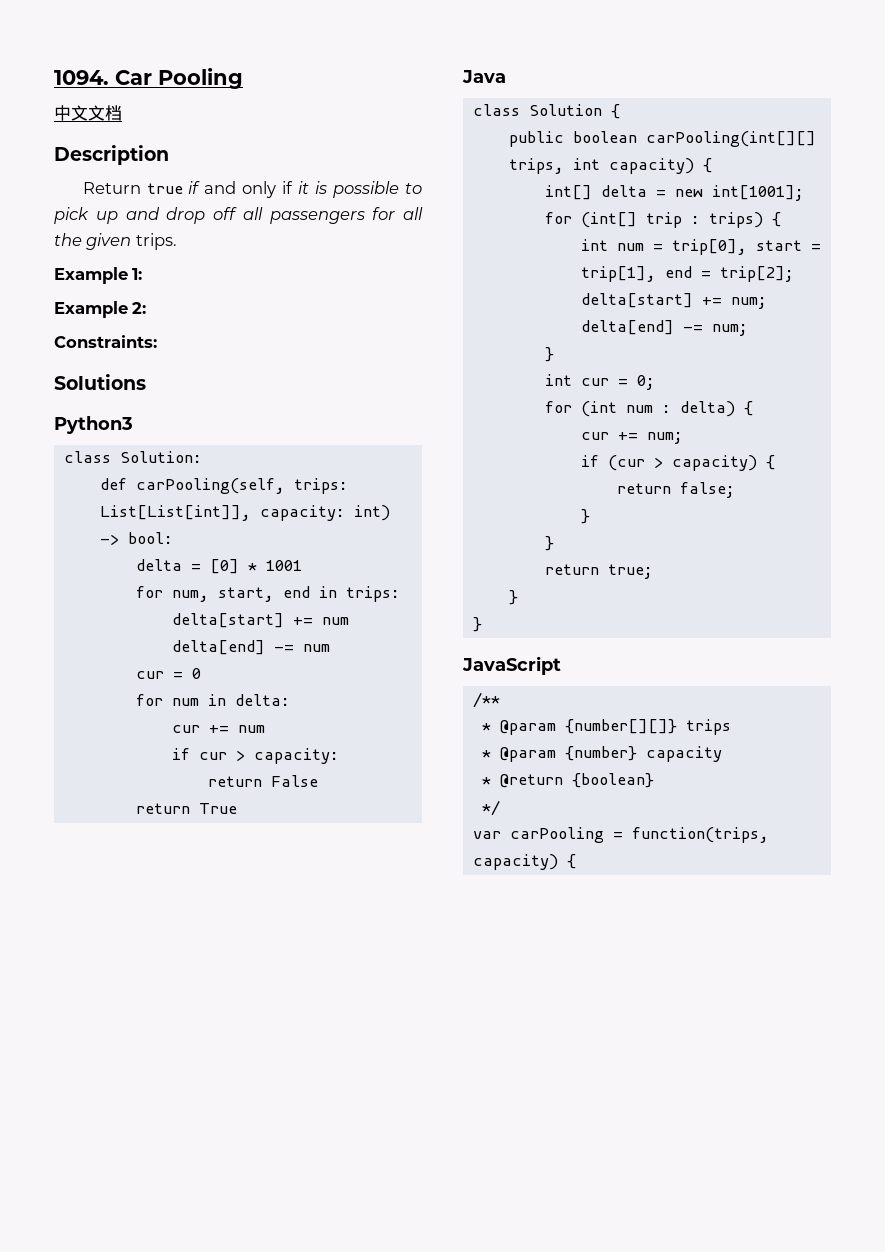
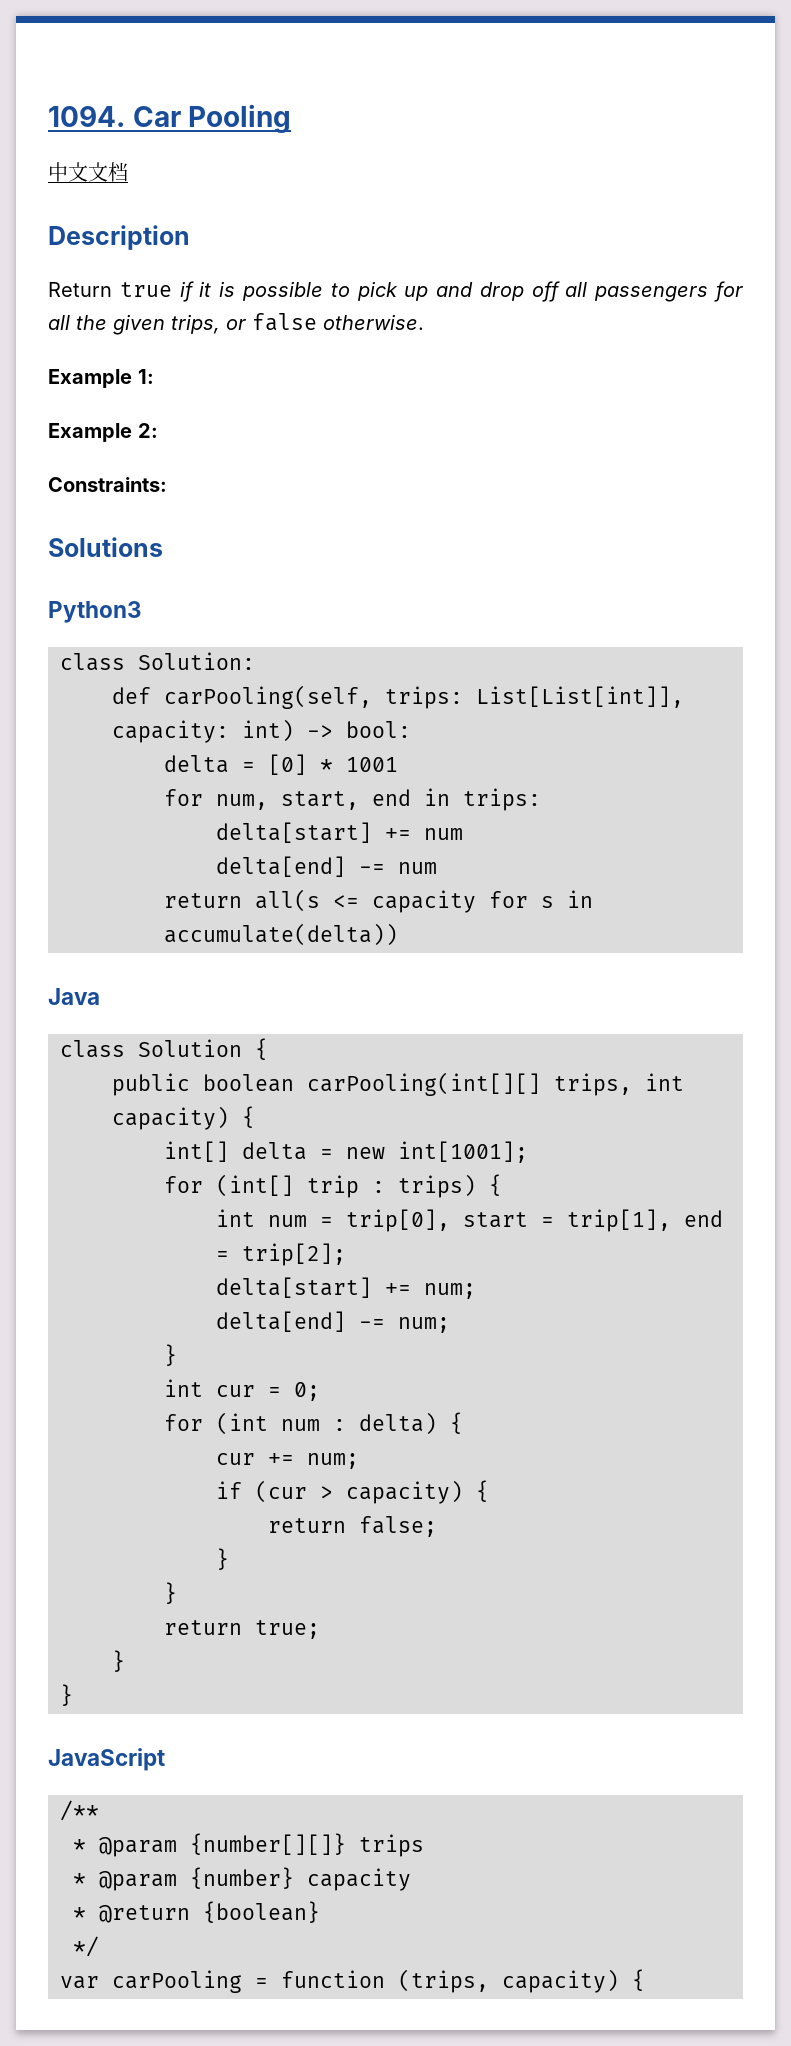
- Return true if and only if it is possible to pick up and drop off all passengers for all the given trips.
+ Return true if it is possible to pick up and drop off all passengers for all the given trips, or false otherwise.
- cur = 0
- for num in delta:
- cur += num
- if cur > capacity:
- return False
- return True
+ return all(s <= capacity for s in accumulate(delta))
- var carPooling = function(trips, capacity) {
+ var carPooling = function (trips, capacity) {

